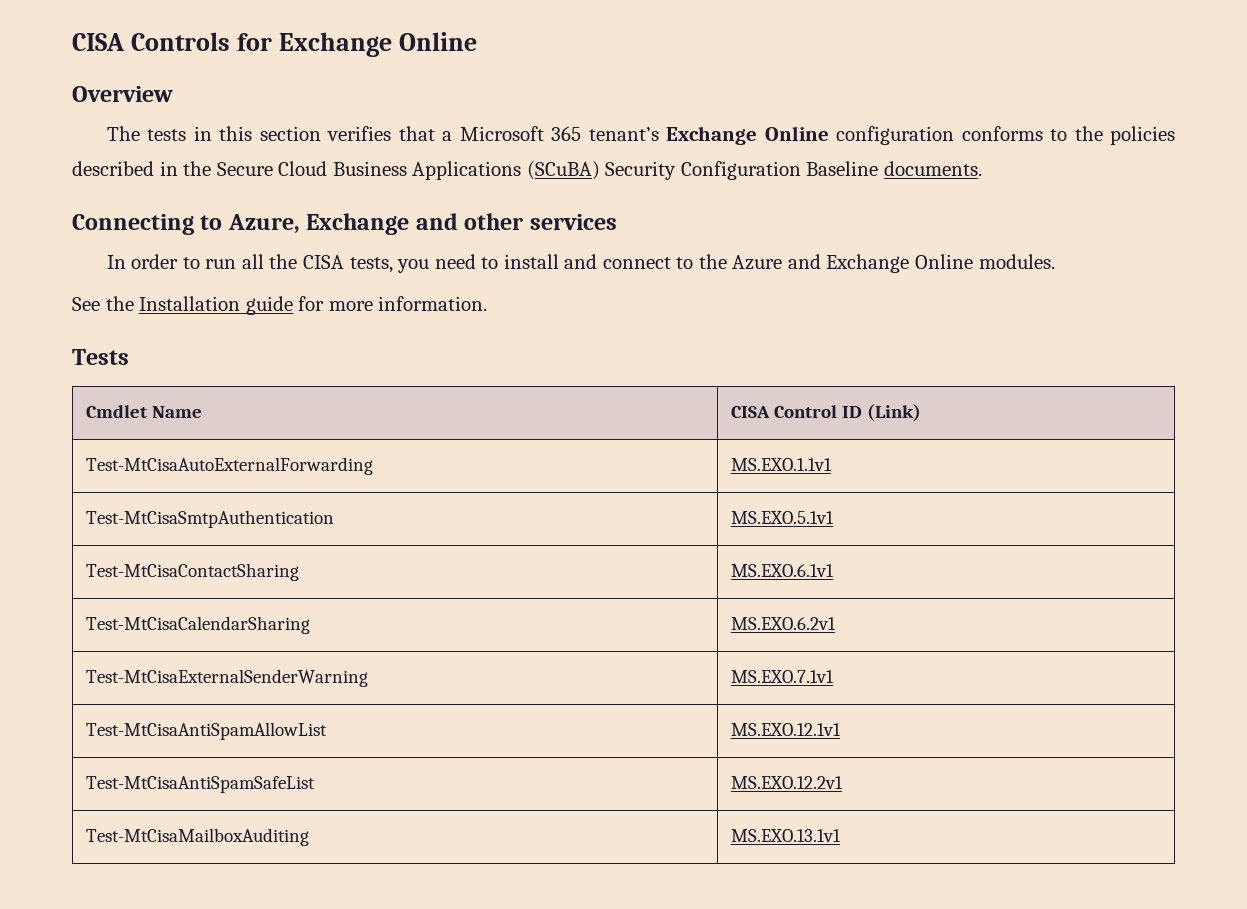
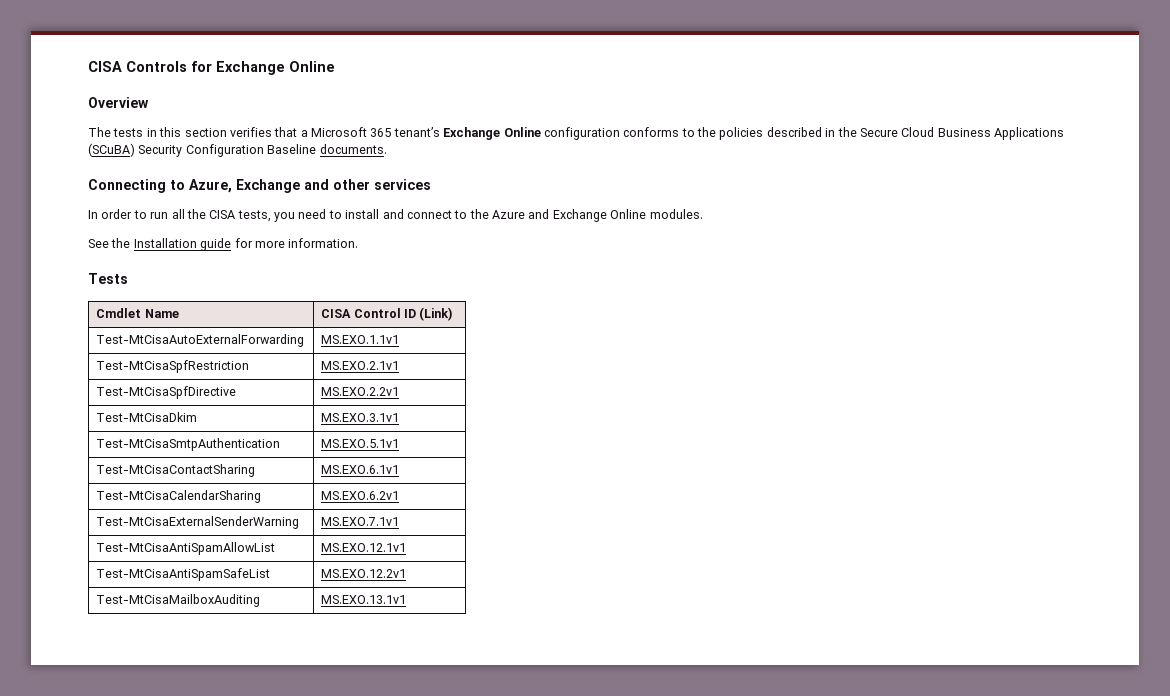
+ Test-MtCisaSpfRestriction | MS.EXO.2.1v1
+ Test-MtCisaSpfDirective | MS.EXO.2.2v1
+ Test-MtCisaDkim | MS.EXO.3.1v1

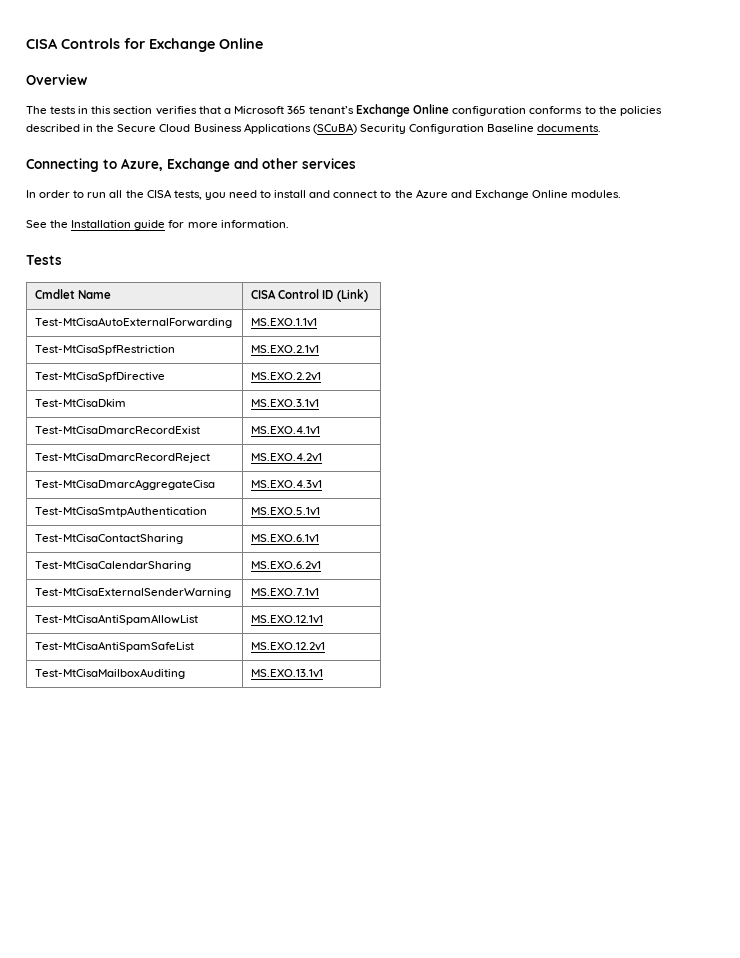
+ Test-MtCisaDmarcRecordExist | MS.EXO.4.1v1
+ Test-MtCisaDmarcRecordReject | MS.EXO.4.2v1
+ Test-MtCisaDmarcAggregateCisa | MS.EXO.4.3v1

